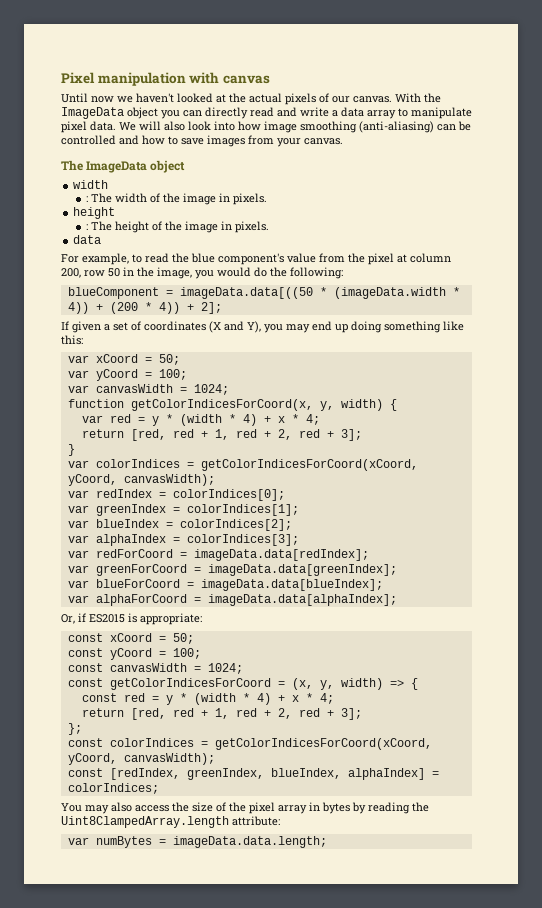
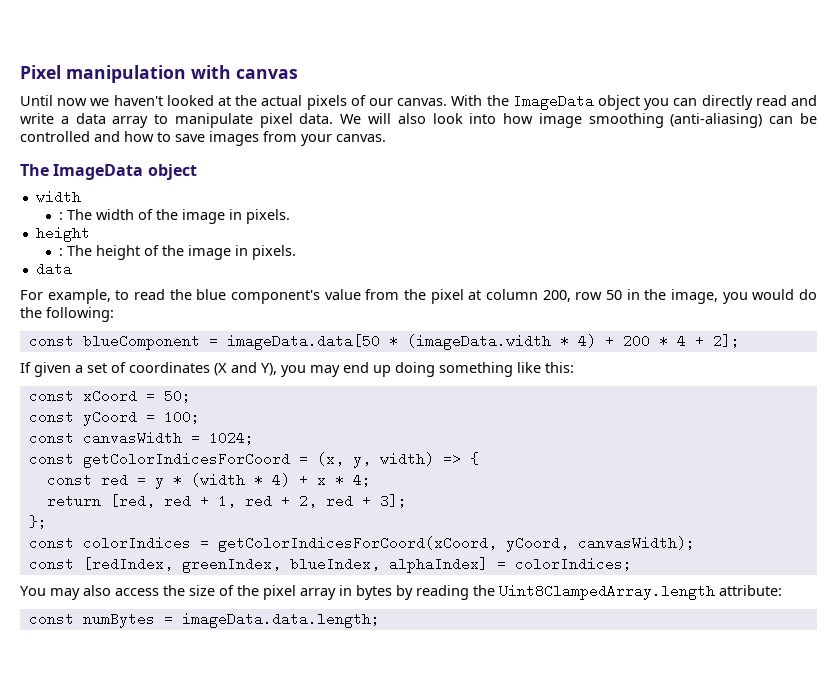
- blueComponent = imageData.data[((50 * (imageData.width * 4)) + (200 * 4)) + 2];
+ const blueComponent = imageData.data[50 * (imageData.width * 4) + 200 * 4 + 2];
- var xCoord = 50;
- var yCoord = 100;
- var canvasWidth = 1024;
- function getColorIndicesForCoord(x, y, width) {
- var red = y * (width * 4) + x * 4;
- return [red, red + 1, red + 2, red + 3];
- }
- var colorIndices = getColorIndicesForCoord(xCoord, yCoord, canvasWidth);
- var redIndex = colorIndices[0];
- var greenIndex = colorIndices[1];
- var blueIndex = colorIndices[2];
- var alphaIndex = colorIndices[3];
- var redForCoord = imageData.data[redIndex];
- var greenForCoord = imageData.data[greenIndex];
- var blueForCoord = imageData.data[blueIndex];
- var alphaForCoord = imageData.data[alphaIndex];
- Or, if ES2015 is appropriate:
- var numBytes = imageData.data.length;
+ const numBytes = imageData.data.length;

